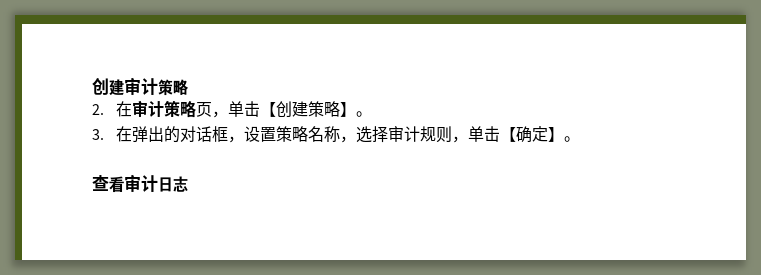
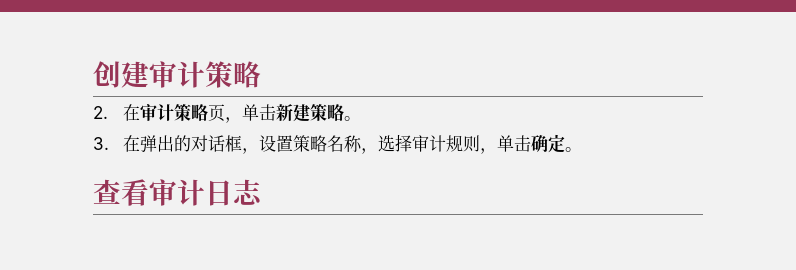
- 2.在审计策略页，单击【创建策略】。
+ 2.在审计策略页，单击新建策略。
- 3.在弹出的对话框，设置策略名称，选择审计规则，单击【确定】。
+ 3.在弹出的对话框，设置策略名称，选择审计规则，单击确定。

